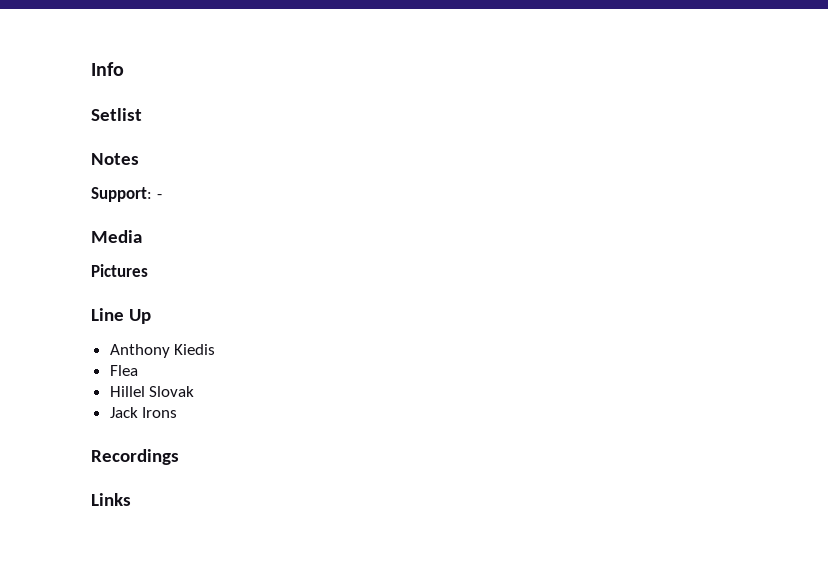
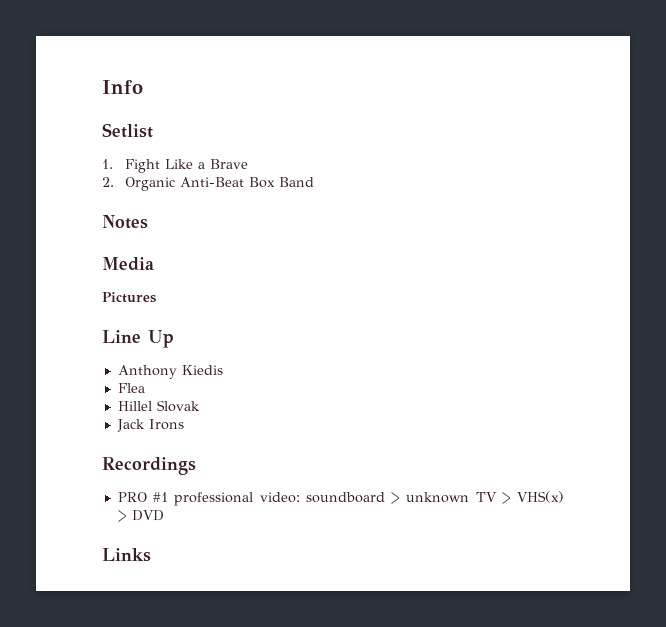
+ 1. Fight Like a Brave
+ 2. Organic Anti-Beat Box Band
- Support: -
+ PRO #1 professional video: soundboard > unknown TV > VHS(x) > DVD

